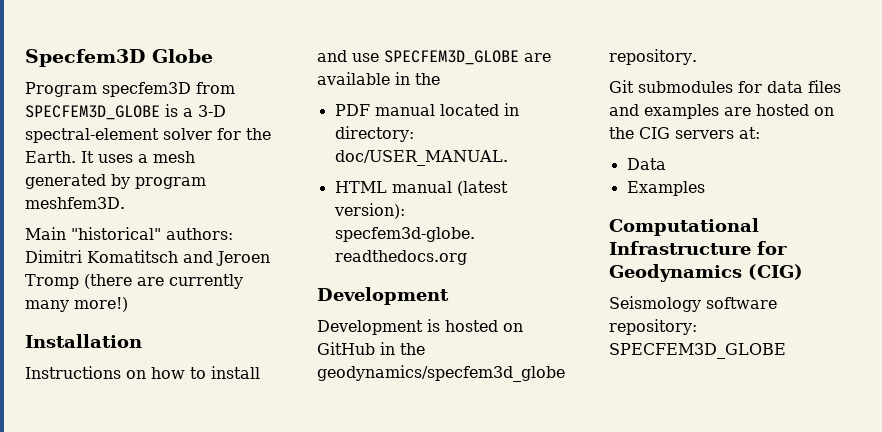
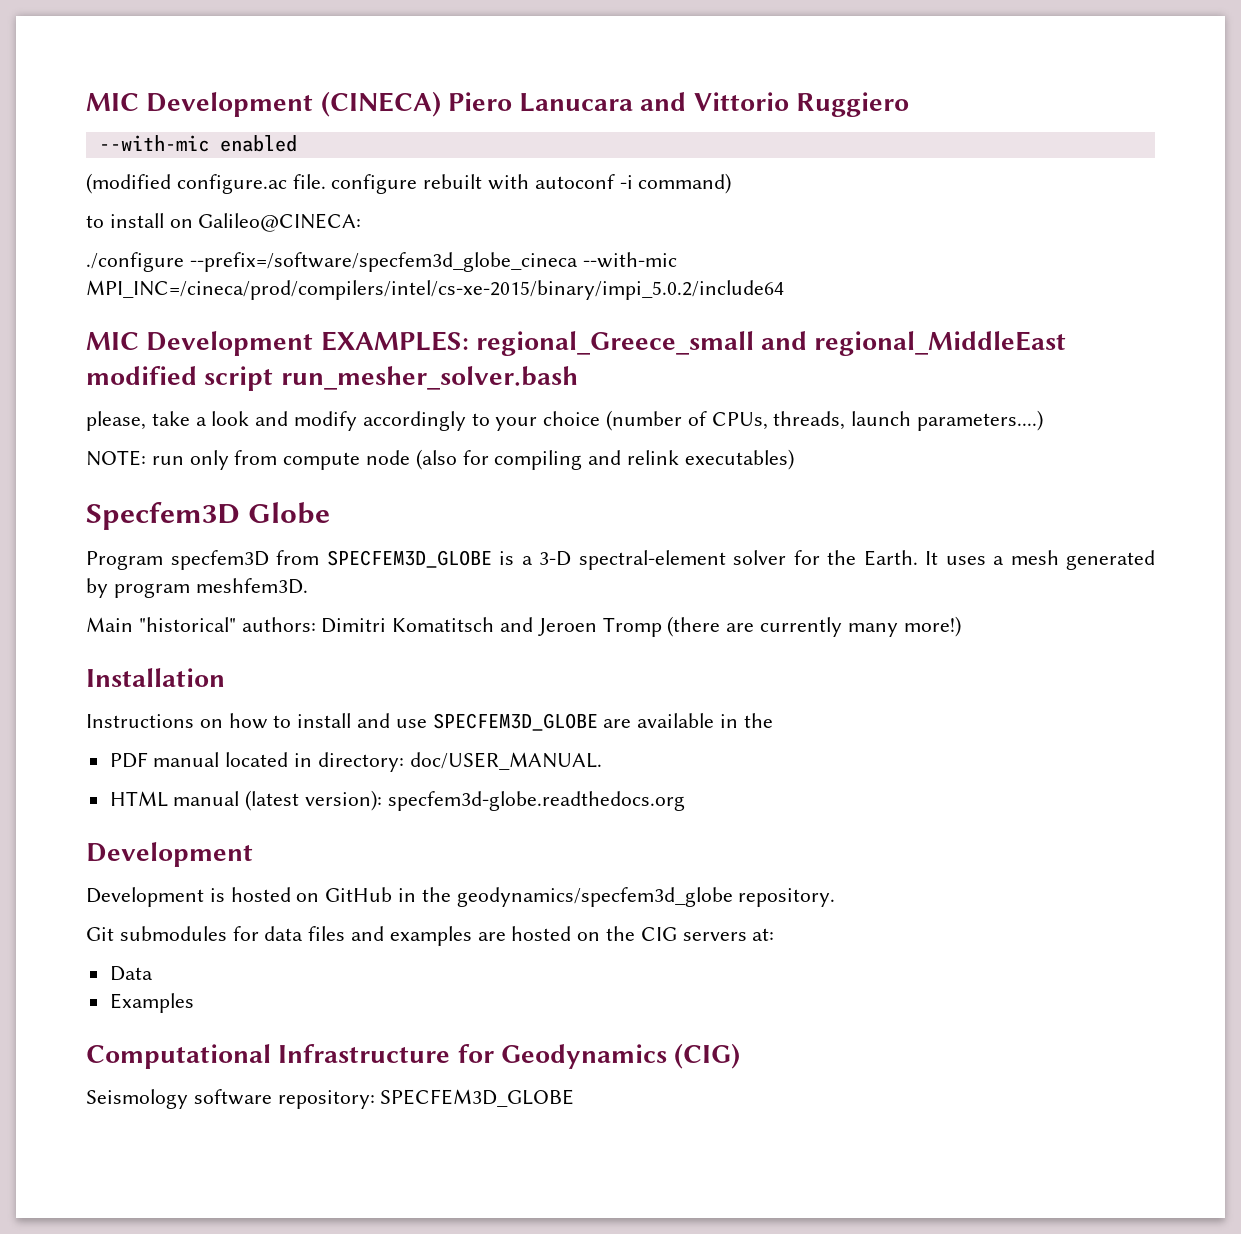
+ MIC Development (CINECA) Piero Lanucara and Vittorio Ruggiero
+ --with-mic enabled
+ (modified configure.ac file. configure rebuilt with autoconf -i command)
+ to install on Galileo@CINECA:
+ ./configure --prefix=/software/specfem3d_globe_cineca --with-mic MPI_INC=/cineca/prod/compilers/intel/cs-xe-2015/binary/impi_5.0.2/include64
+ MIC Development EXAMPLES: regional_Greece_small and regional_MiddleEast modified script run_mesher_solver.bash
+ please, take a look and modify accordingly to your choice (number of CPUs, threads, launch parameters....)
+ NOTE: run only from compute node (also for compiling and relink executables)

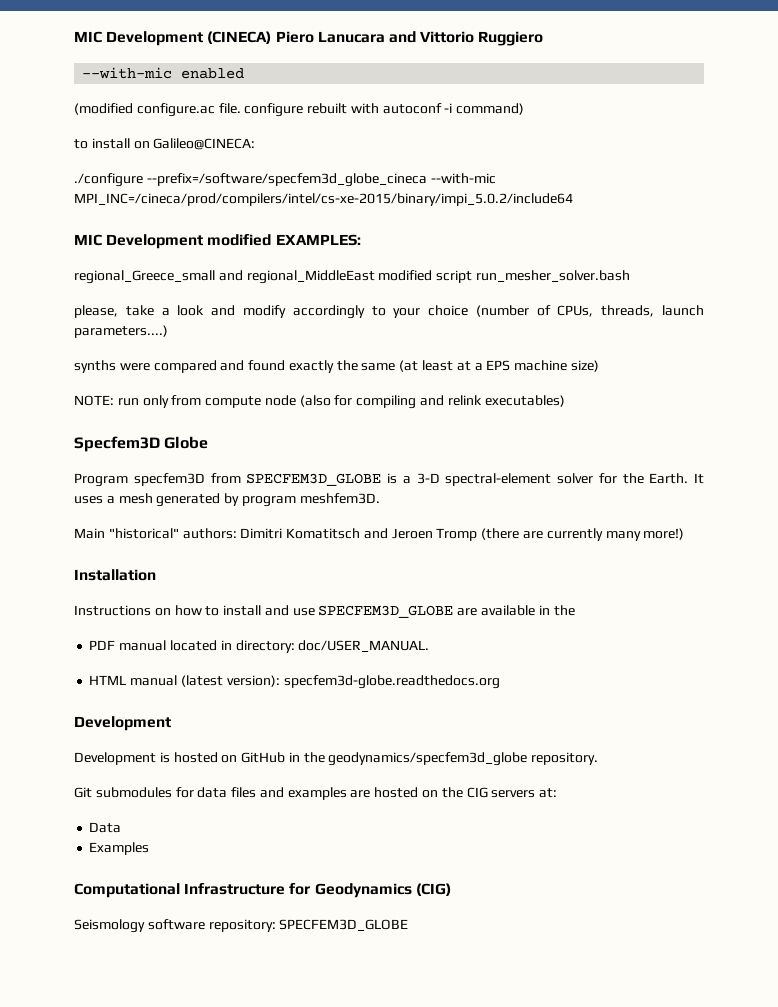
- MIC Development EXAMPLES: regional_Greece_small and regional_MiddleEast modified script run_mesher_solver.bash
+ MIC Development modified EXAMPLES:
+ regional_Greece_small and regional_MiddleEast modified script run_mesher_solver.bash
+ synths were compared and found exactly the same (at least at a EPS machine size)

